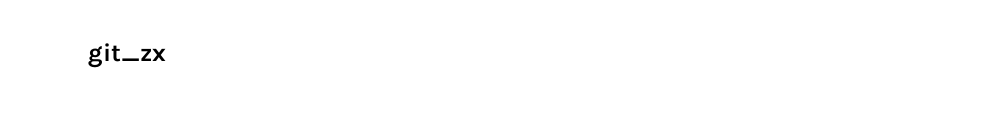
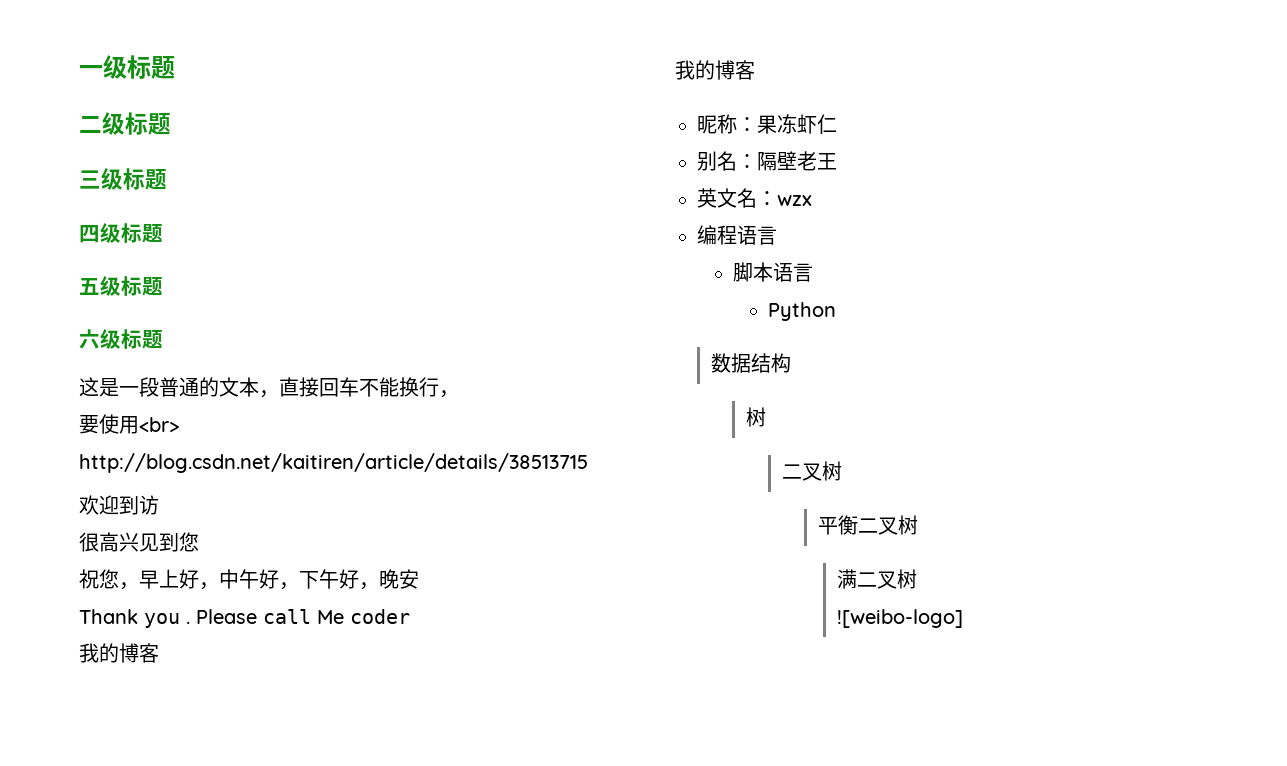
- git_zx
+ 一级标题
+ 二级标题
+ 三级标题
+ 四级标题
+ 五级标题
+ 六级标题
+ 这是一段普通的文本，直接回车不能换行，
+ 要使用<br> http://blog.csdn.net/kaitiren/article/details/38513715
+ 欢迎到访
+ 很高兴见到您
+ 祝您，早上好，中午好，下午好，晚安
+ Thank you . Please call Me coder
+ 我的博客
+ 我的博客
+ 昵称：果冻虾仁
+ 别名：隔壁老王
+ 英文名：wzx
+ 编程语言
+ 脚本语言
+ Python
+ 数据结构
+ 树
+ 二叉树
+ 平衡二叉树
+ 满二叉树
+ ![weibo-logo]

